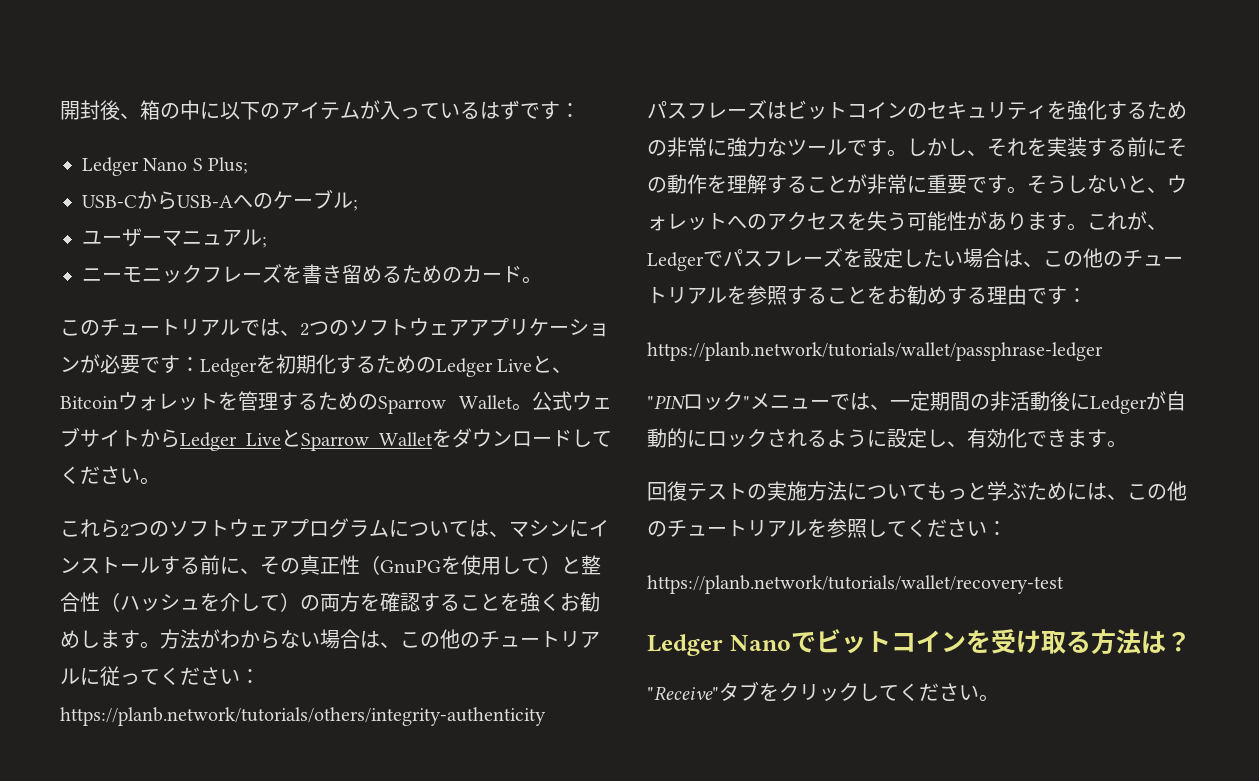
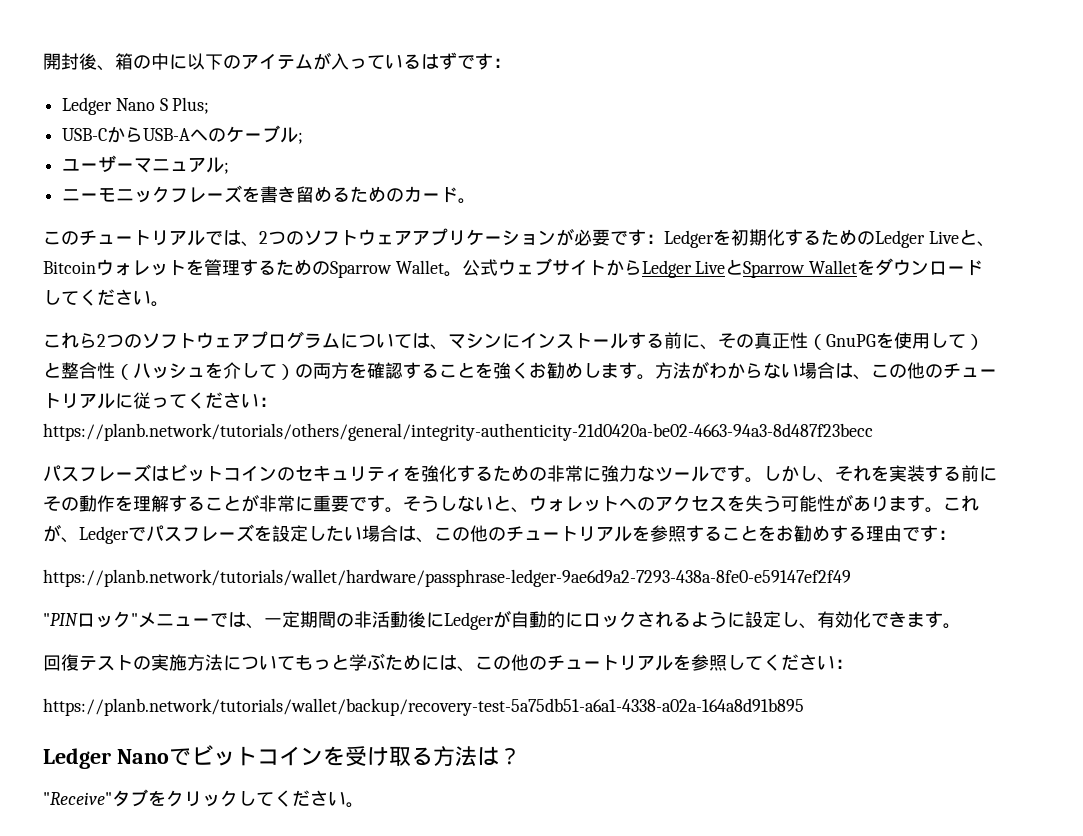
- 方法がわからない場合は、この他のチュートリアルに従ってください：https://planb.network/tutorials/others/integrity-authenticity
+ 方法がわからない場合は、この他のチュートリアルに従ってください：https://planb.network/tutorials/others/general/integrity-authenticity-21d0420a-be02-4663-94a3-8d487f23becc
- https://planb.network/tutorials/wallet/passphrase-ledger
+ https://planb.network/tutorials/wallet/hardware/passphrase-ledger-9ae6d9a2-7293-438a-8fe0-e59147ef2f49
- https://planb.network/tutorials/wallet/recovery-test
+ https://planb.network/tutorials/wallet/backup/recovery-test-5a75db51-a6a1-4338-a02a-164a8d91b895

